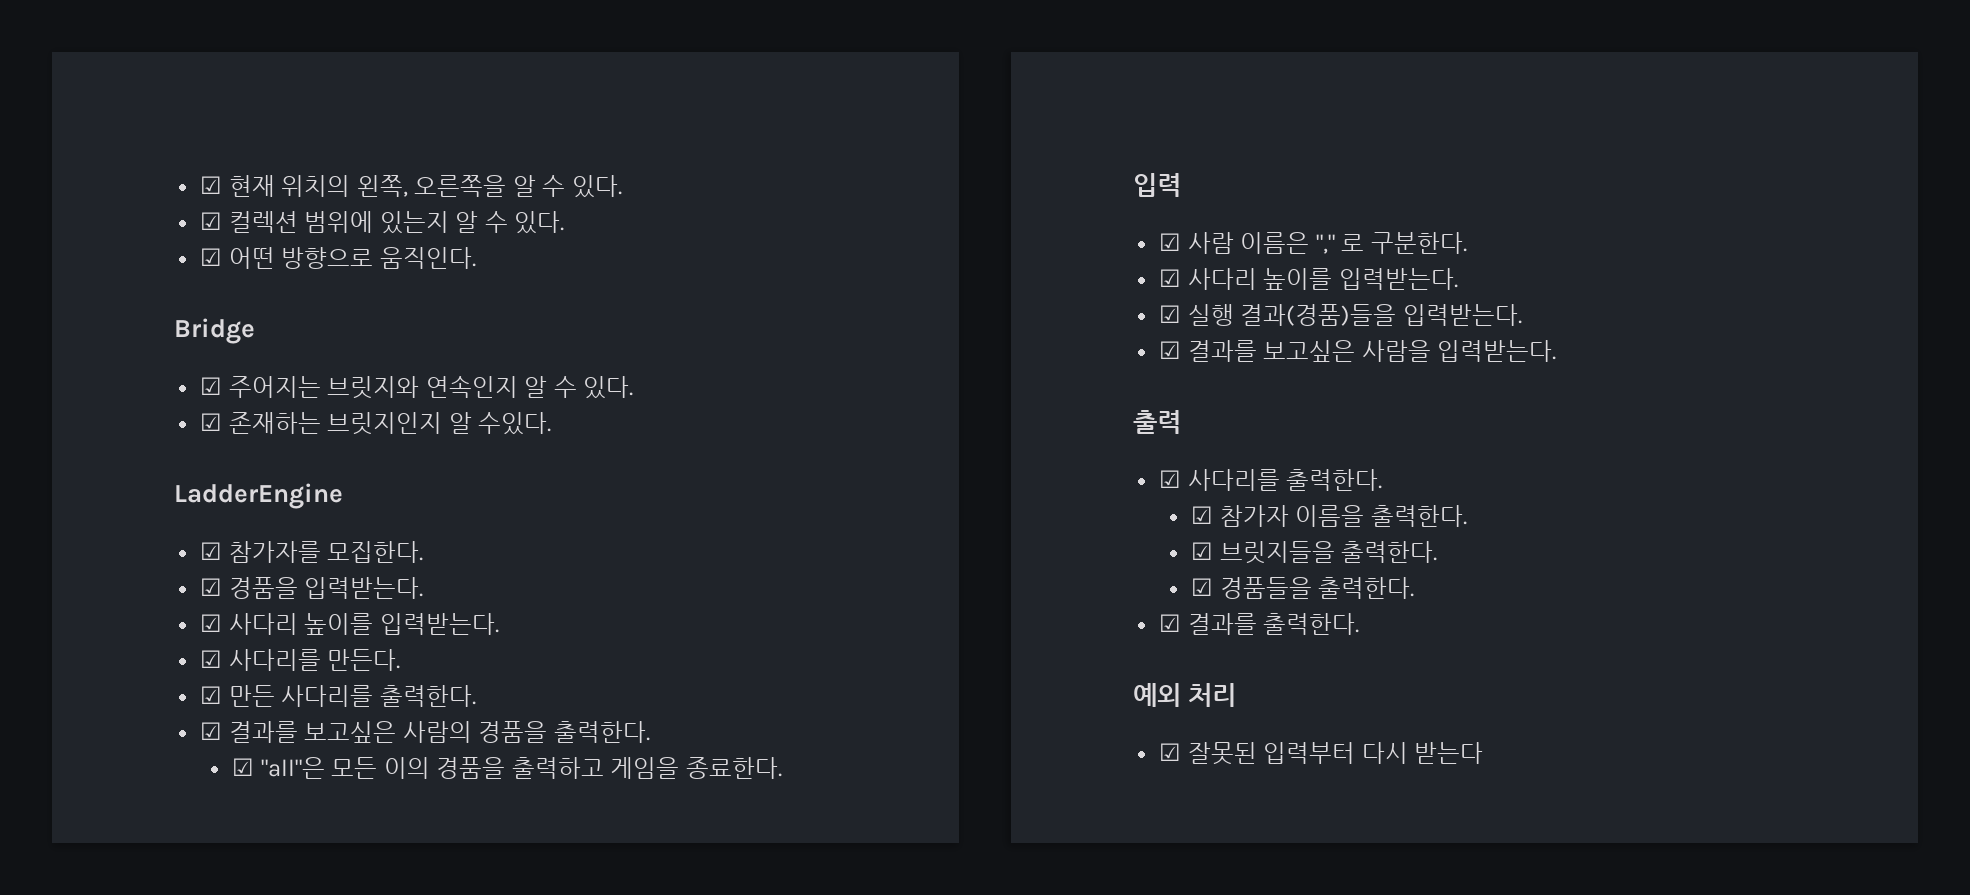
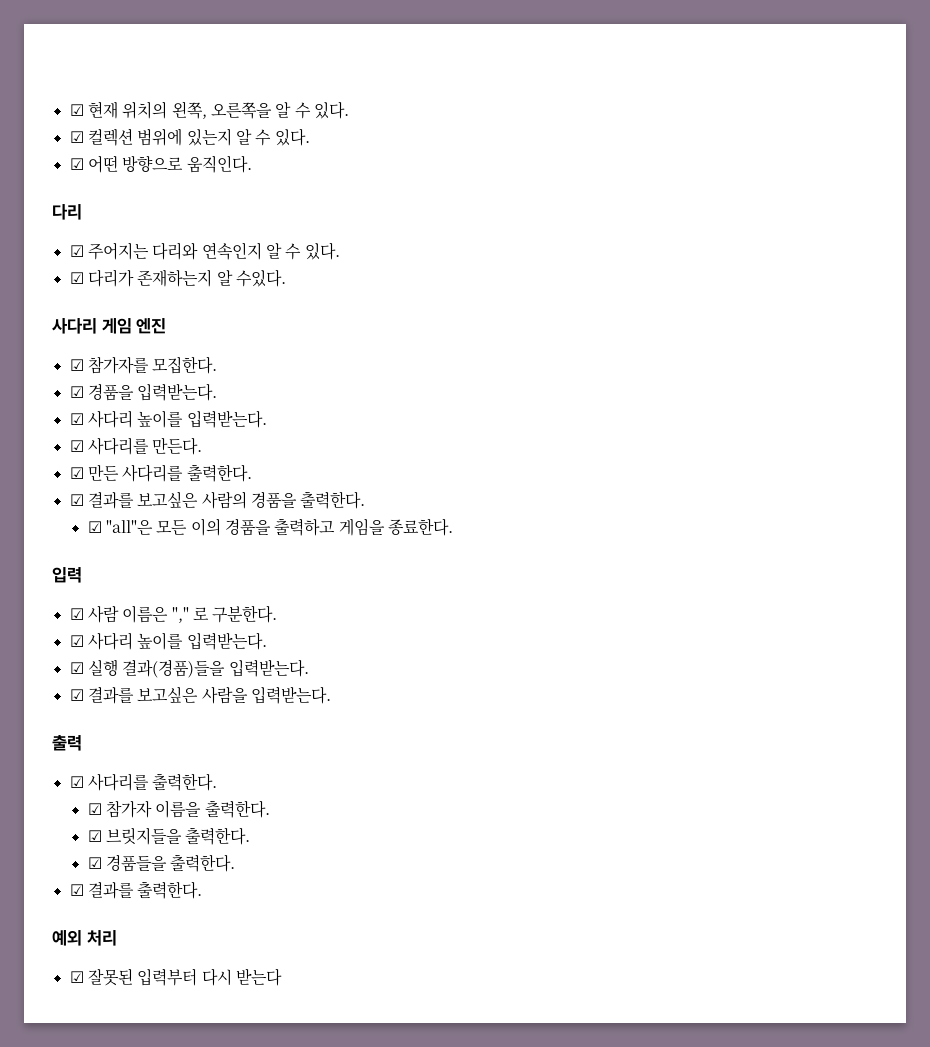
- Bridge
+ 다리
- ☑ 주어지는 브릿지와 연속인지 알 수 있다.
+ ☑ 주어지는 다리와 연속인지 알 수 있다.
- ☑ 존재하는 브릿지인지 알 수있다.
+ ☑ 다리가 존재하는지 알 수있다.
- LadderEngine
+ 사다리 게임 엔진

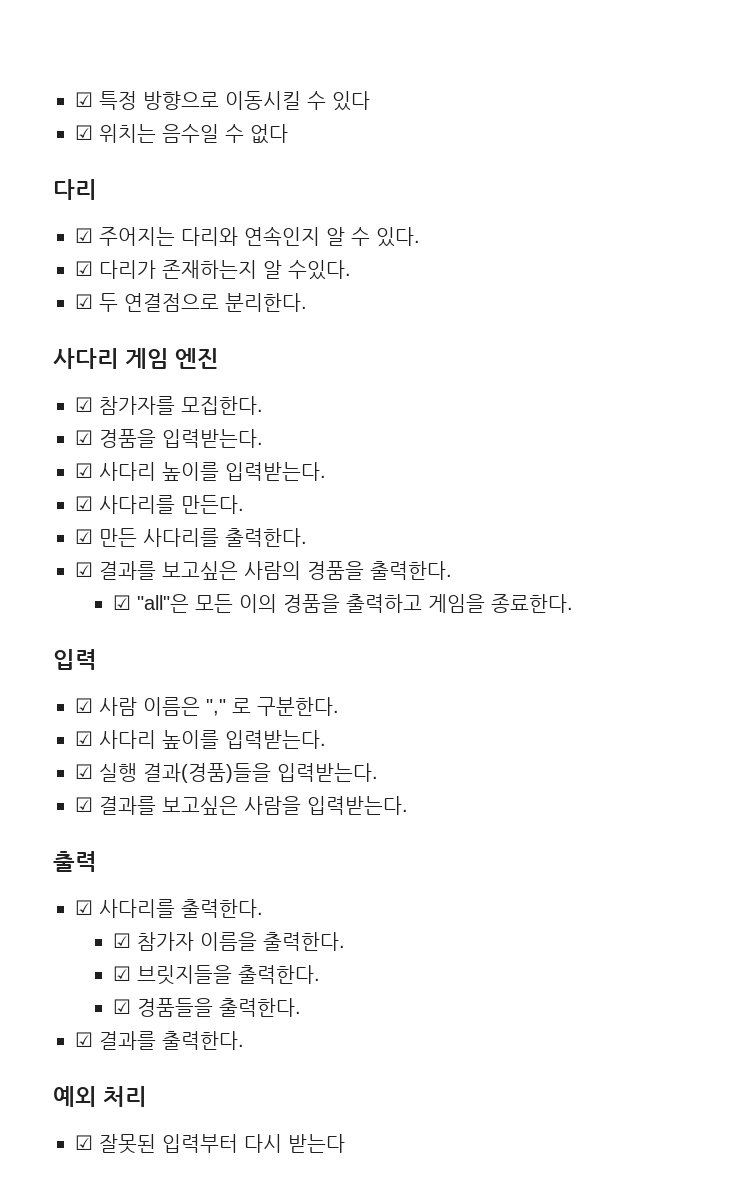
- ☑ 현재 위치의 왼쪽, 오른쪽을 알 수 있다.
- ☑ 컬렉션 범위에 있는지 알 수 있다.
- ☑ 어떤 방향으로 움직인다.
+ ☑ 특정 방향으로 이동시킬 수 있다
+ ☑ 위치는 음수일 수 없다
+ ☑ 두 연결점으로 분리한다.

